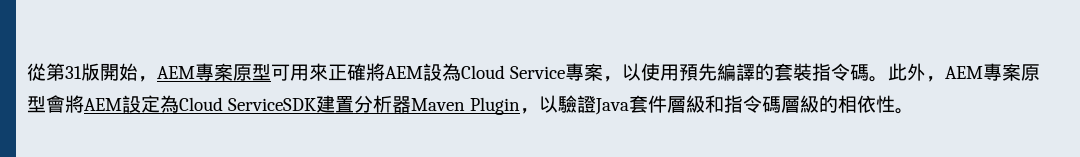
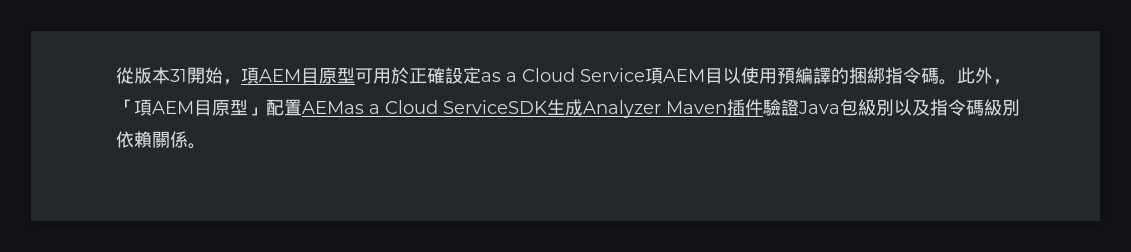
- 從第31版開始，AEM專案原型可用來正確將AEM設為Cloud Service專案，以使用預先編譯的套裝指令碼。此外，AEM專案原型會將AEM設定為Cloud ServiceSDK建置分析器Maven Plugin，以驗證Java套件層級和指令碼層級的相依性。
+ 從版本31開始，項AEM目原型可用於正確設定as a Cloud Service項AEM目以使用預編譯的捆綁指令碼。此外，「項AEM目原型」配置AEMas a Cloud ServiceSDK生成Analyzer Maven插件驗證Java包級別以及指令碼級別依賴關係。

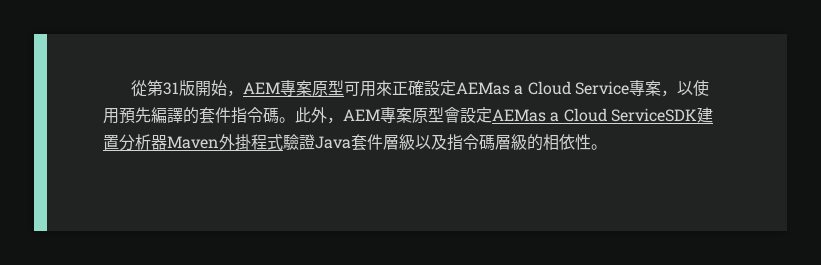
- 從版本31開始，項AEM目原型可用於正確設定as a Cloud Service項AEM目以使用預編譯的捆綁指令碼。此外，「項AEM目原型」配置AEMas a Cloud ServiceSDK生成Analyzer Maven插件驗證Java包級別以及指令碼級別依賴關係。
+ 從第31版開始，AEM專案原型可用來正確設定AEMas a Cloud Service專案，以使用預先編譯的套件指令碼。此外，AEM專案原型會設定AEMas a Cloud ServiceSDK建置分析器Maven外掛程式驗證Java套件層級以及指令碼層級的相依性。

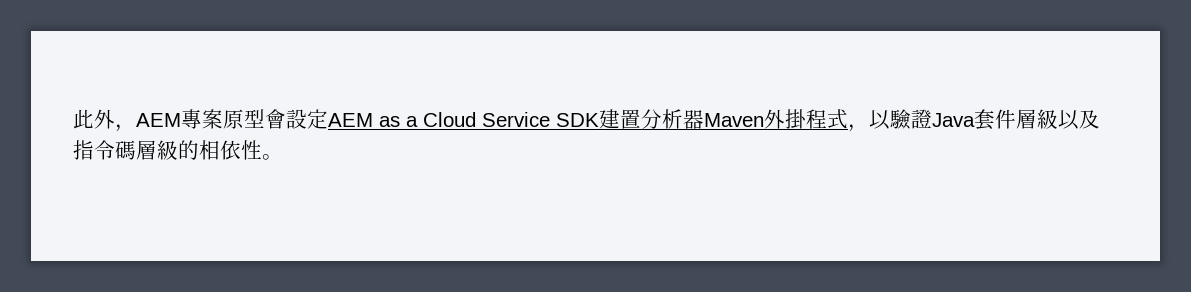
- 從第31版開始，AEM專案原型可用來正確設定AEMas a Cloud Service專案，以使用預先編譯的套件指令碼。此外，AEM專案原型會設定AEMas a Cloud ServiceSDK建置分析器Maven外掛程式驗證Java套件層級以及指令碼層級的相依性。
+ 此外，AEM專案原型會設定AEM as a Cloud Service SDK建置分析器Maven外掛程式，以驗證Java套件層級以及指令碼層級的相依性。

